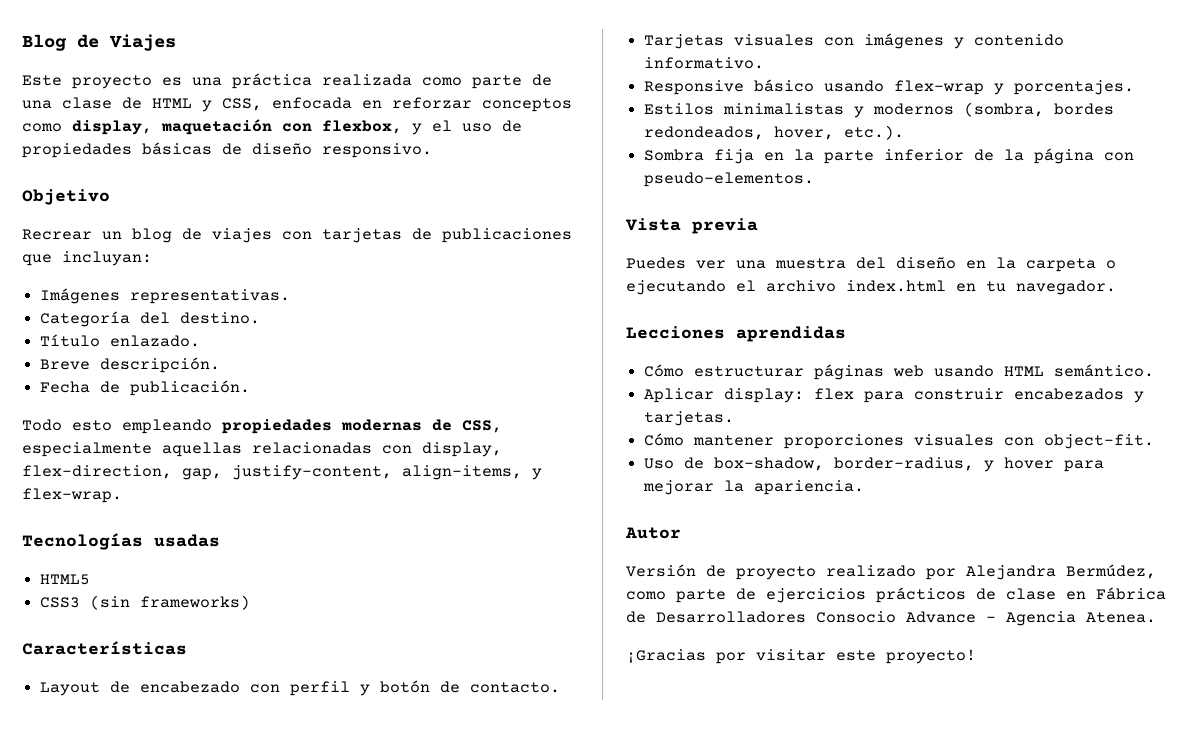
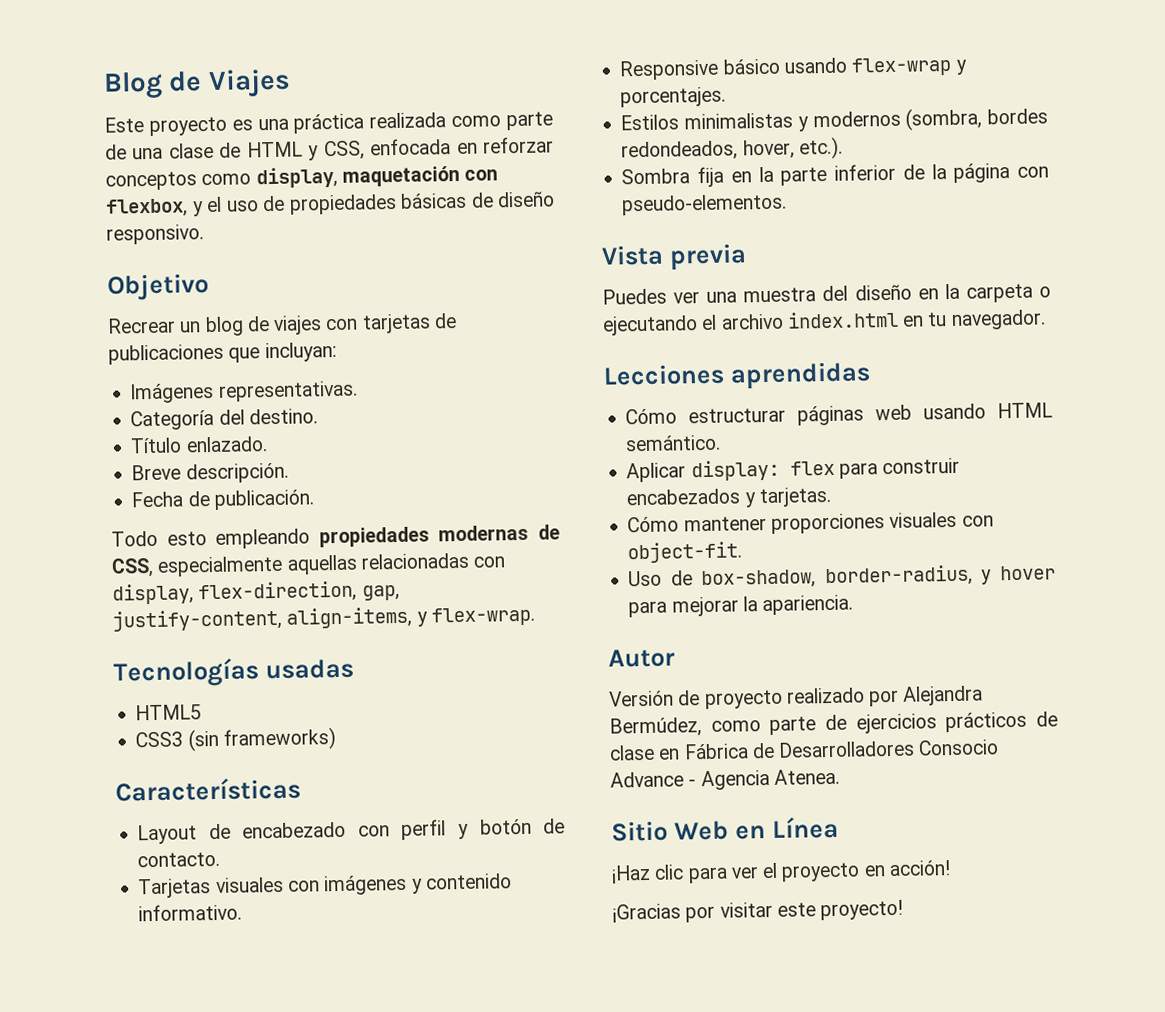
+ Sitio Web en Línea
+ ¡Haz clic para ver el proyecto en acción!

